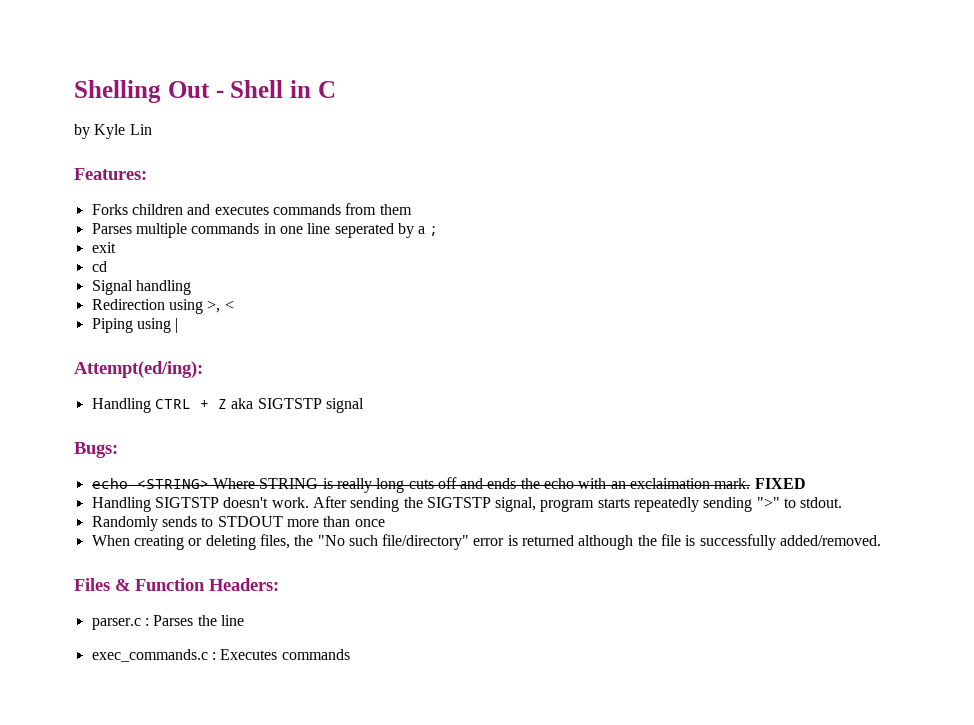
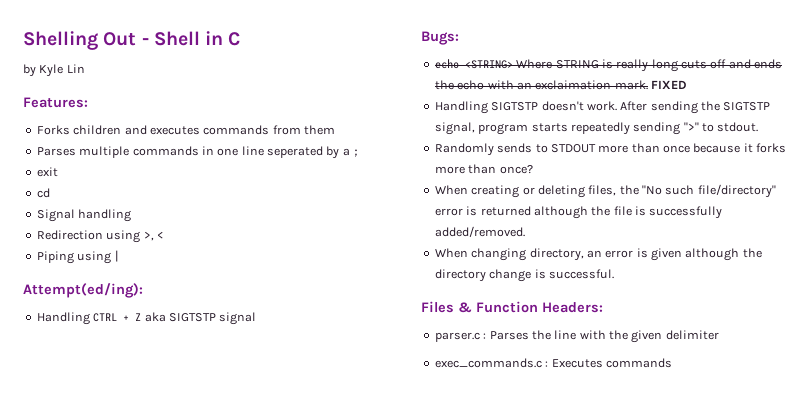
- Randomly sends to STDOUT more than once
+ Randomly sends to STDOUT more than once because it forks more than once?
+ When changing directory, an error is given although the directory change is successful.
- parser.c : Parses the line
+ parser.c : Parses the line with the given delimiter

